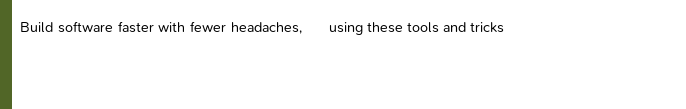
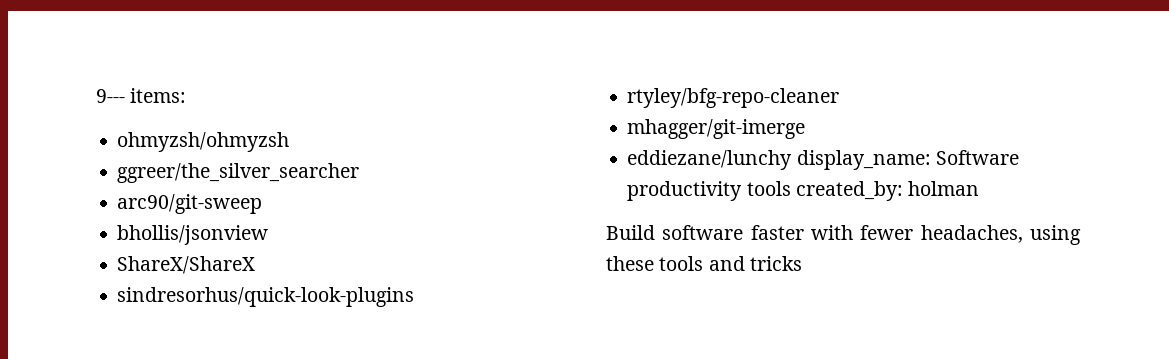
+ 9--- items:
+ ohmyzsh/ohmyzsh
+ ggreer/the_silver_searcher
+ arc90/git-sweep
+ bhollis/jsonview
+ ShareX/ShareX
+ sindresorhus/quick-look-plugins
+ rtyley/bfg-repo-cleaner
+ mhagger/git-imerge
+ eddiezane/lunchy display_name: Software productivity tools created_by: holman

